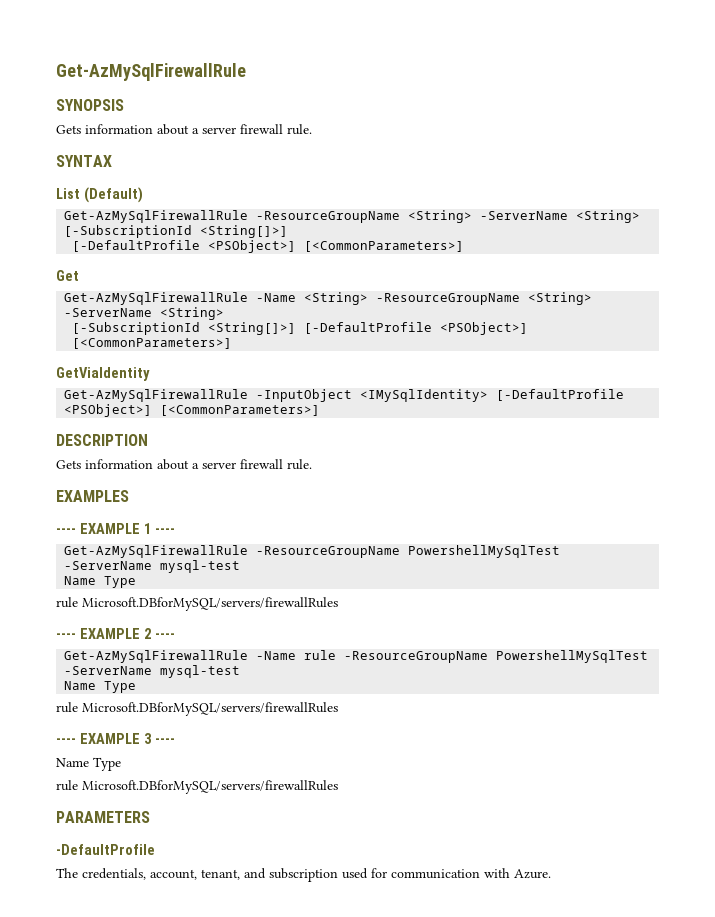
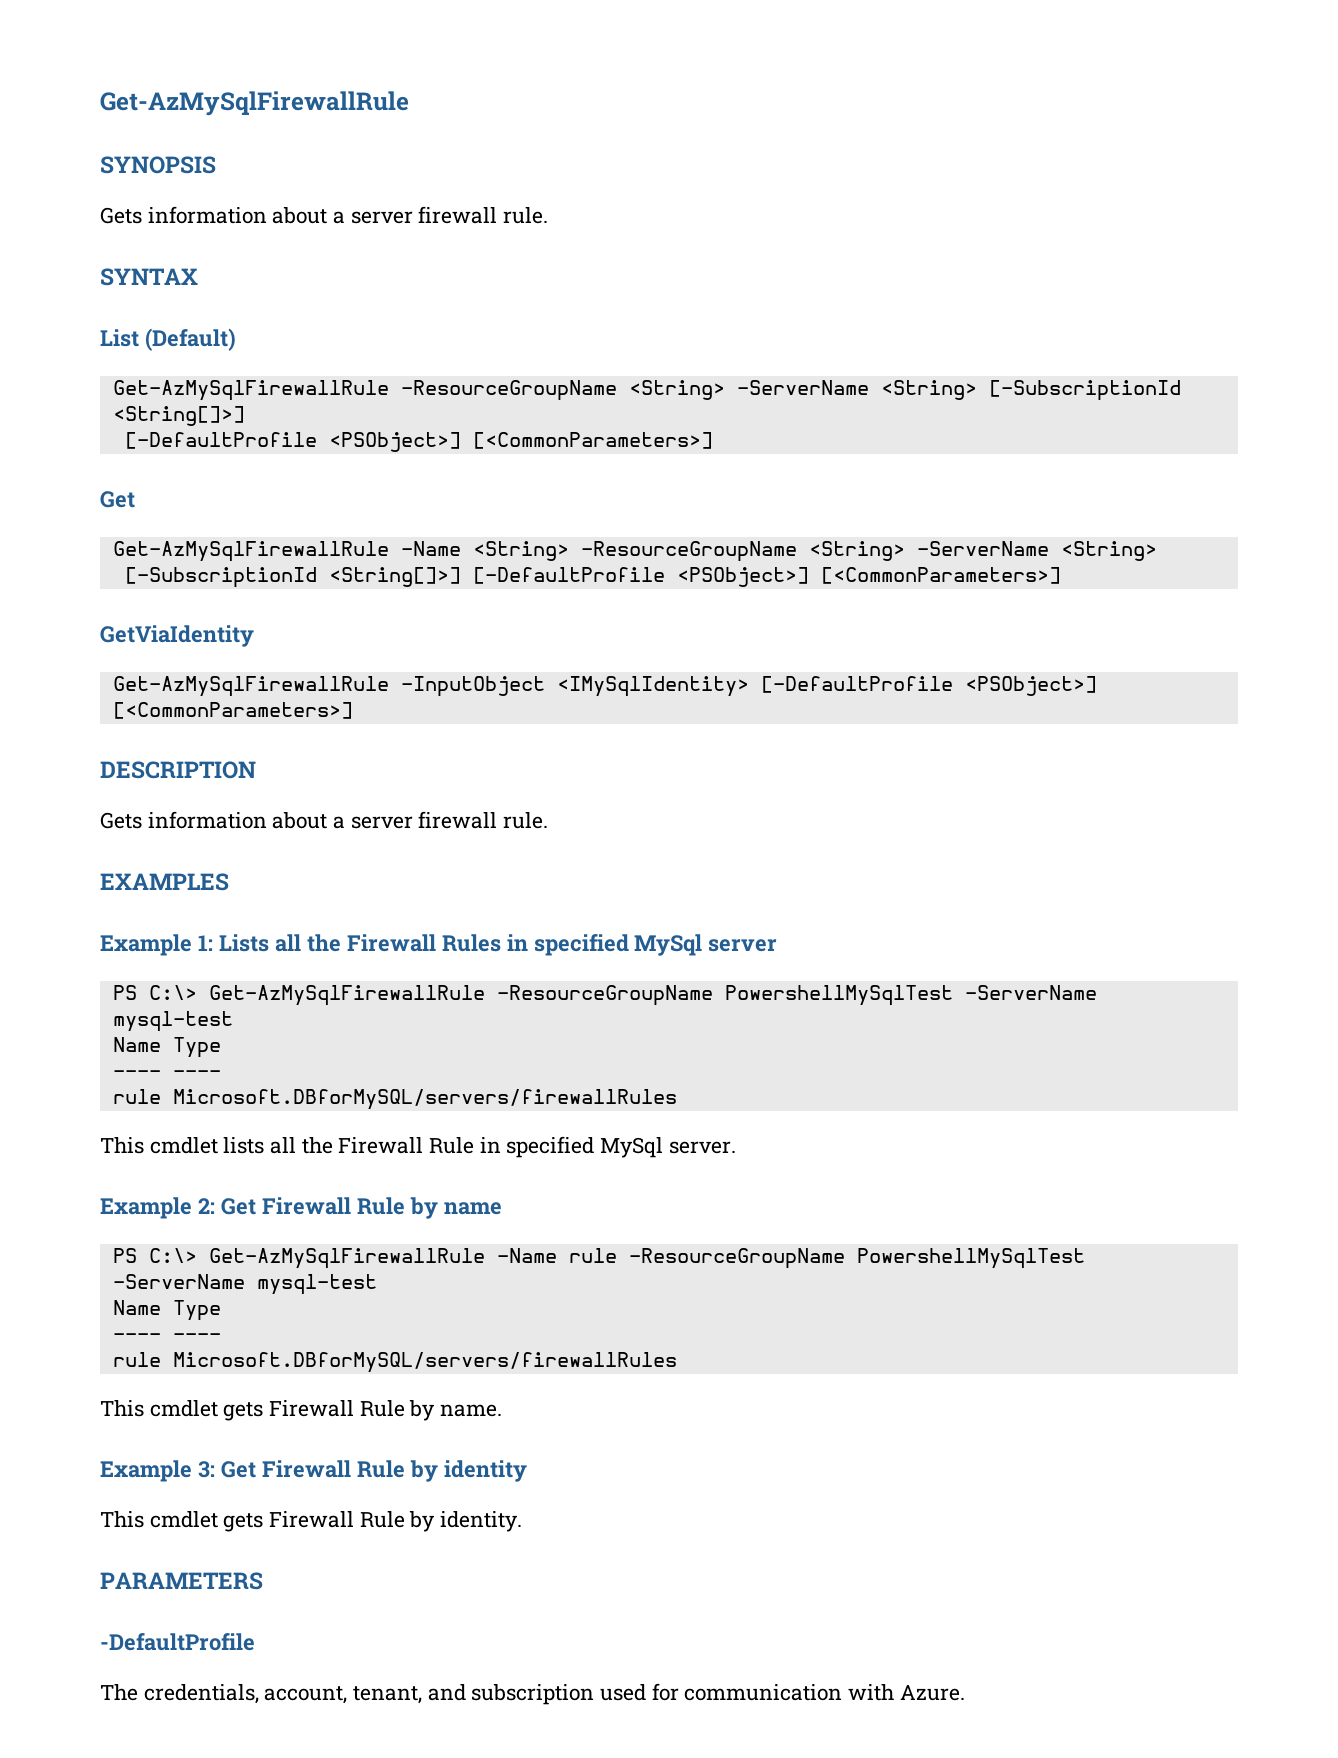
- ---- EXAMPLE 1 ----
- Get-AzMySqlFirewallRule -ResourceGroupName PowershellMySqlTest -ServerName mysql-test
+ Example 1: Lists all the Firewall Rules in specified MySql server
+ PS C:\> Get-AzMySqlFirewallRule -ResourceGroupName PowershellMySqlTest -ServerName mysql-test
  Name Type
+ ---- ----
  rule Microsoft.DBforMySQL/servers/firewallRules
- ---- EXAMPLE 2 ----
- Get-AzMySqlFirewallRule -Name rule -ResourceGroupName PowershellMySqlTest -ServerName mysql-test
+ This cmdlet lists all the Firewall Rule in specified MySql server.
+ Example 2: Get Firewall Rule by name
+ PS C:\> Get-AzMySqlFirewallRule -Name rule -ResourceGroupName PowershellMySqlTest -ServerName mysql-test
  Name Type
+ ---- ----
  rule Microsoft.DBforMySQL/servers/firewallRules
- ---- EXAMPLE 3 ----
- Name Type
- rule Microsoft.DBforMySQL/servers/firewallRules
+ This cmdlet gets Firewall Rule by name.
+ Example 3: Get Firewall Rule by identity
+ This cmdlet gets Firewall Rule by identity.

